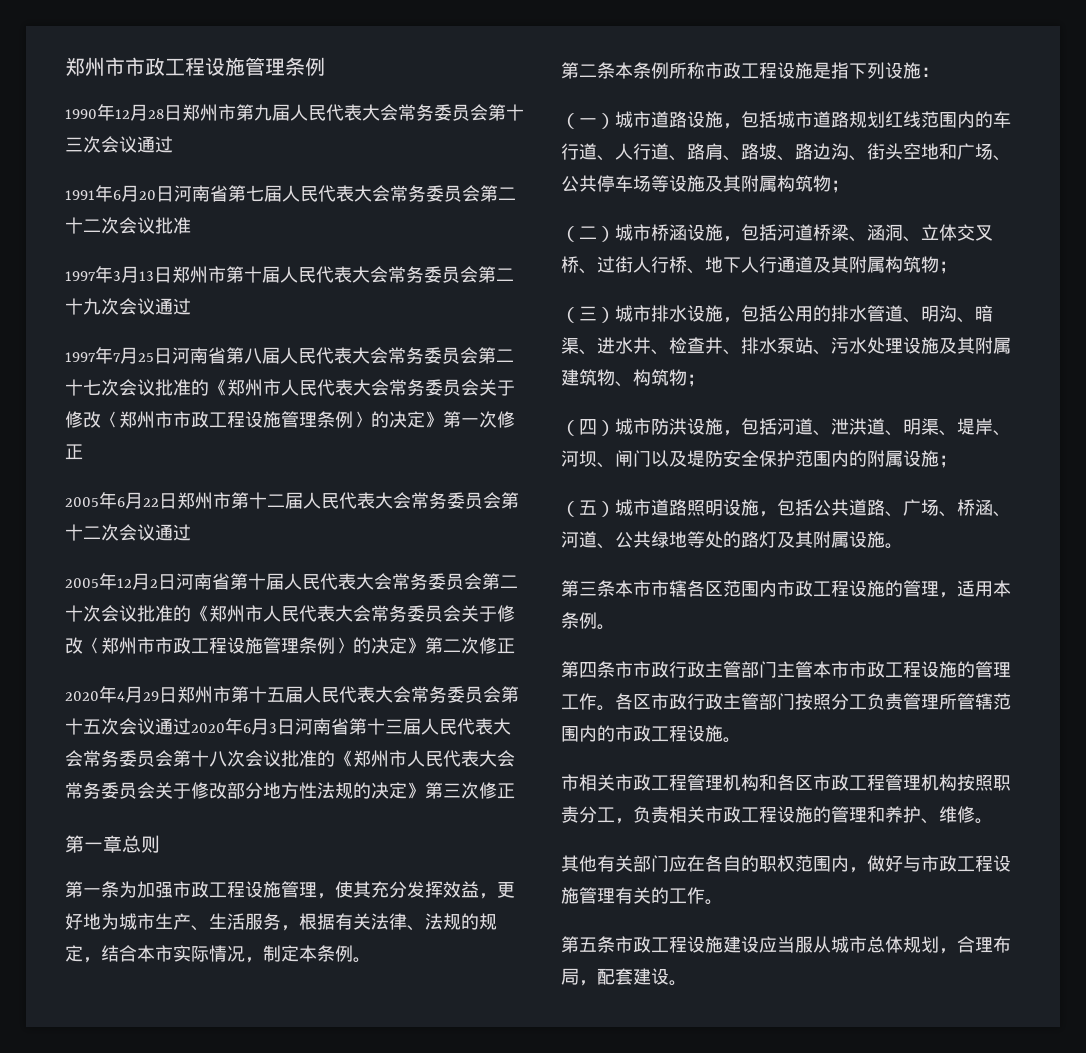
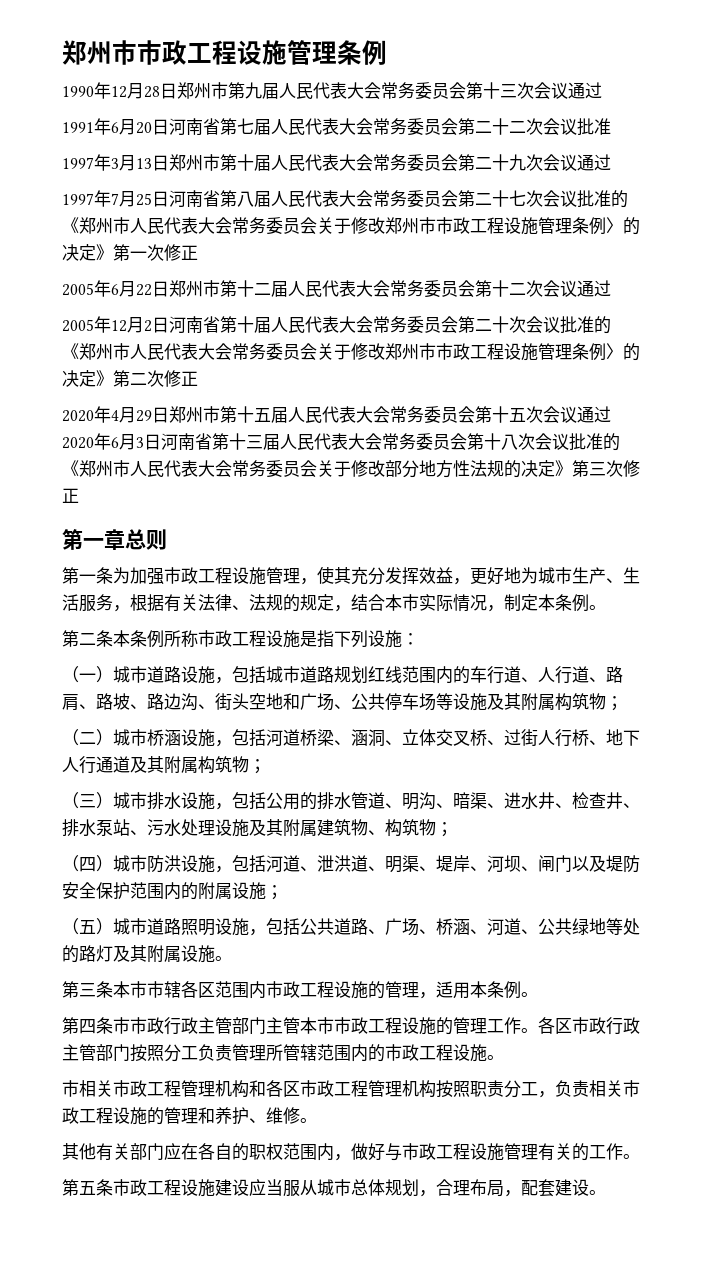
- 1997年7月25日河南省第八届人民代表大会常务委员会第二十七次会议批准的《郑州市人民代表大会常务委员会关于修改〈郑州市市政工程设施管理条例〉的决定》第一次修正
+ 1997年7月25日河南省第八届人民代表大会常务委员会第二十七次会议批准的《郑州市人民代表大会常务委员会关于修改郑州市市政工程设施管理条例〉的决定》第一次修正
- 2005年12月2日河南省第十届人民代表大会常务委员会第二十次会议批准的《郑州市人民代表大会常务委员会关于修改〈郑州市市政工程设施管理条例〉的决定》第二次修正
+ 2005年12月2日河南省第十届人民代表大会常务委员会第二十次会议批准的《郑州市人民代表大会常务委员会关于修改郑州市市政工程设施管理条例〉的决定》第二次修正

